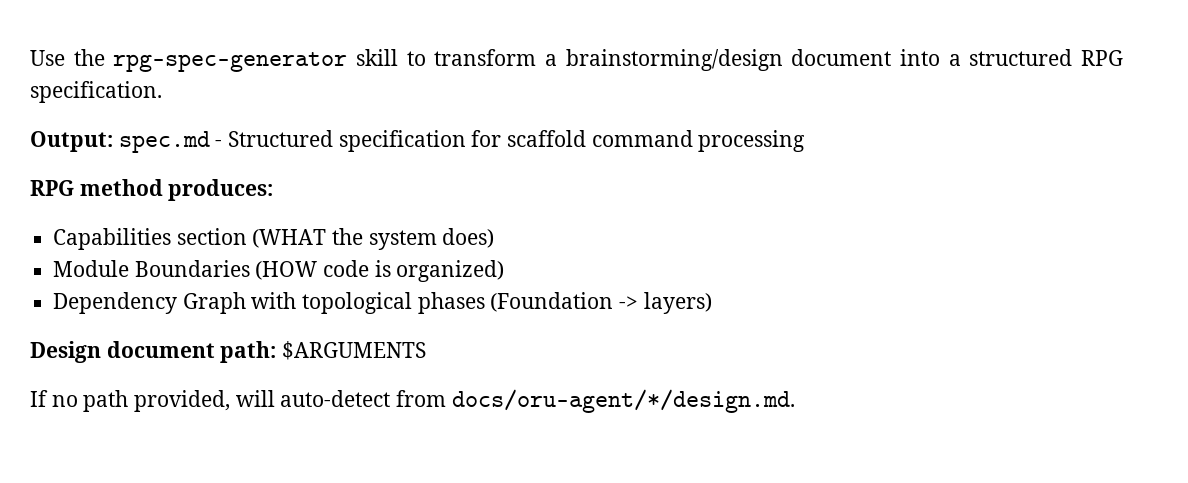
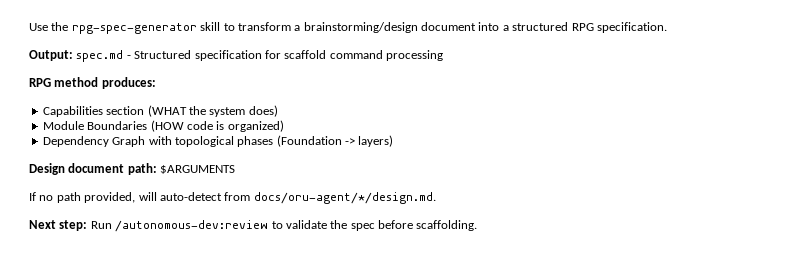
+ Next step: Run /autonomous-dev:review to validate the spec before scaffolding.

